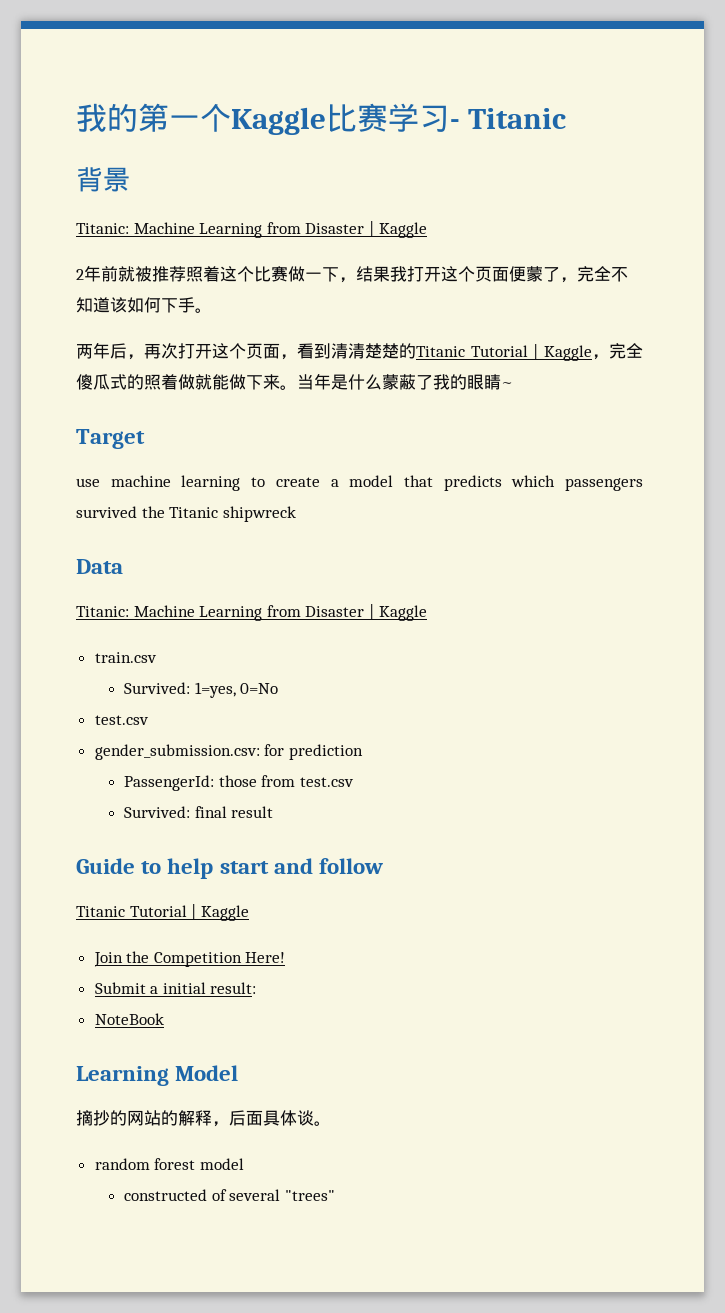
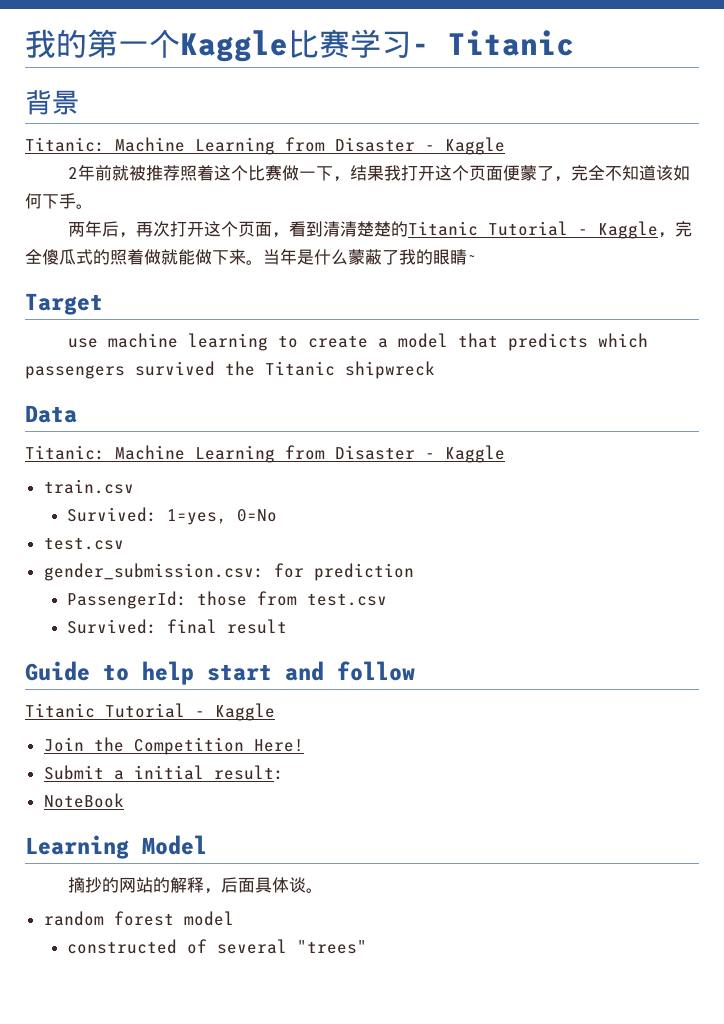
  背景
- Titanic: Machine Learning from Disaster | Kaggle
+ Titanic: Machine Learning from Disaster - Kaggle
- 两年后，再次打开这个页面，看到清清楚楚的Titanic Tutorial | Kaggle，完全傻瓜式的照着做就能做下来。
+ 两年后，再次打开这个页面，看到清清楚楚的Titanic Tutorial - Kaggle，完全傻瓜式的照着做就能做下来。
  Data
- Titanic: Machine Learning from Disaster | Kaggle
+ Titanic: Machine Learning from Disaster - Kaggle
  Guide to help start and follow
- Titanic Tutorial | Kaggle
+ Titanic Tutorial - Kaggle

